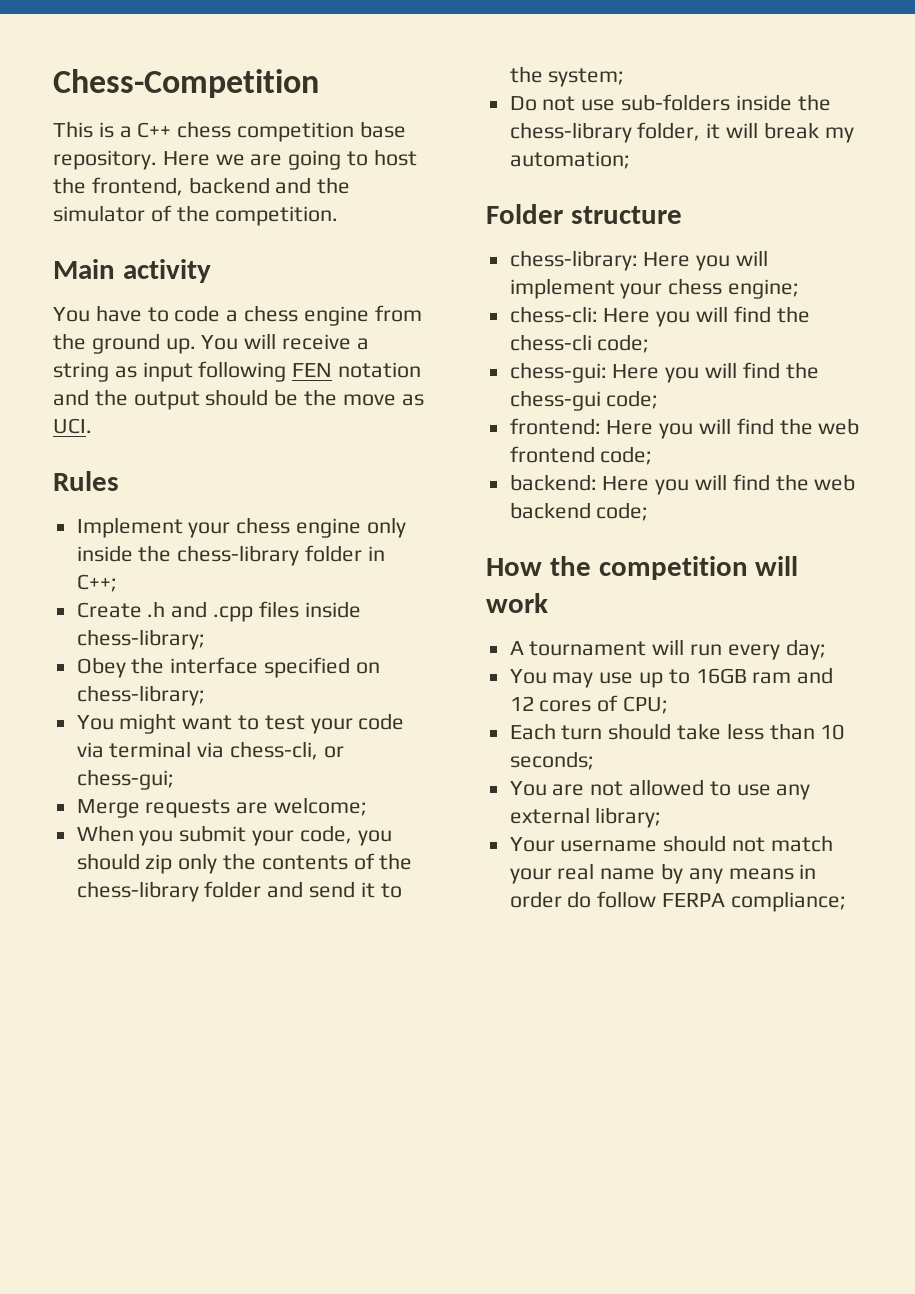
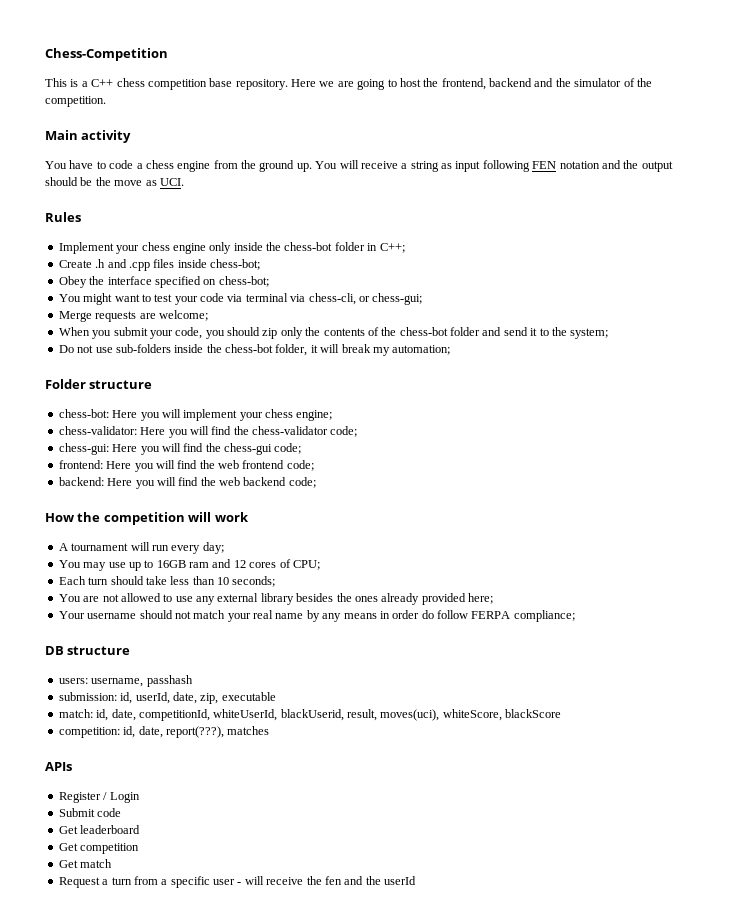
- Implement your chess engine only inside the chess-library folder in C++;
+ Implement your chess engine only inside the chess-bot folder in C++;
- Create .h and .cpp files inside chess-library;
+ Create .h and .cpp files inside chess-bot;
- Obey the interface specified on chess-library;
+ Obey the interface specified on chess-bot;
- When you submit your code, you should zip only the contents of the chess-library folder and send it to the system;
+ When you submit your code, you should zip only the contents of the chess-bot folder and send it to the system;
- Do not use sub-folders inside the chess-library folder, it will break my automation;
+ Do not use sub-folders inside the chess-bot folder, it will break my automation;
- chess-library: Here you will implement your chess engine;
+ chess-bot: Here you will implement your chess engine;
- chess-cli: Here you will find the chess-cli code;
+ chess-validator: Here you will find the chess-validator code;
- You are not allowed to use any external library;
+ You are not allowed to use any external library besides the ones already provided here;
+ DB structure
+ users: username, passhash
+ submission: id, userId, date, zip, executable
+ match: id, date, competitionId, whiteUserId, blackUserid, result, moves(uci), whiteScore, blackScore
+ competition: id, date, report(???), matches
+ APIs
+ Register / Login
+ Submit code
+ Get leaderboard
+ Get competition
+ Get match
+ Request a turn from a specific user - will receive the fen and the userId

